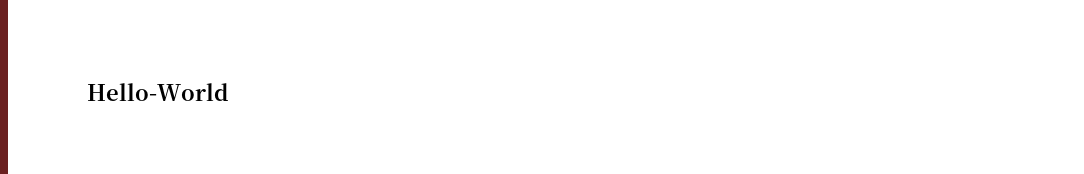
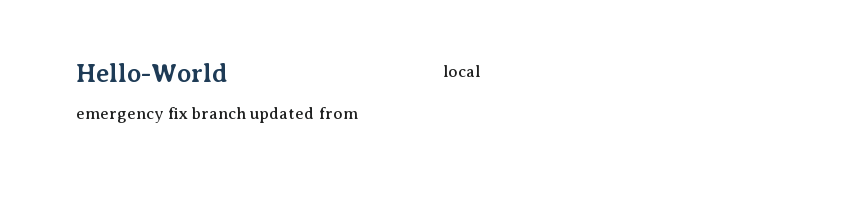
+ emergency fix branch updated from local

